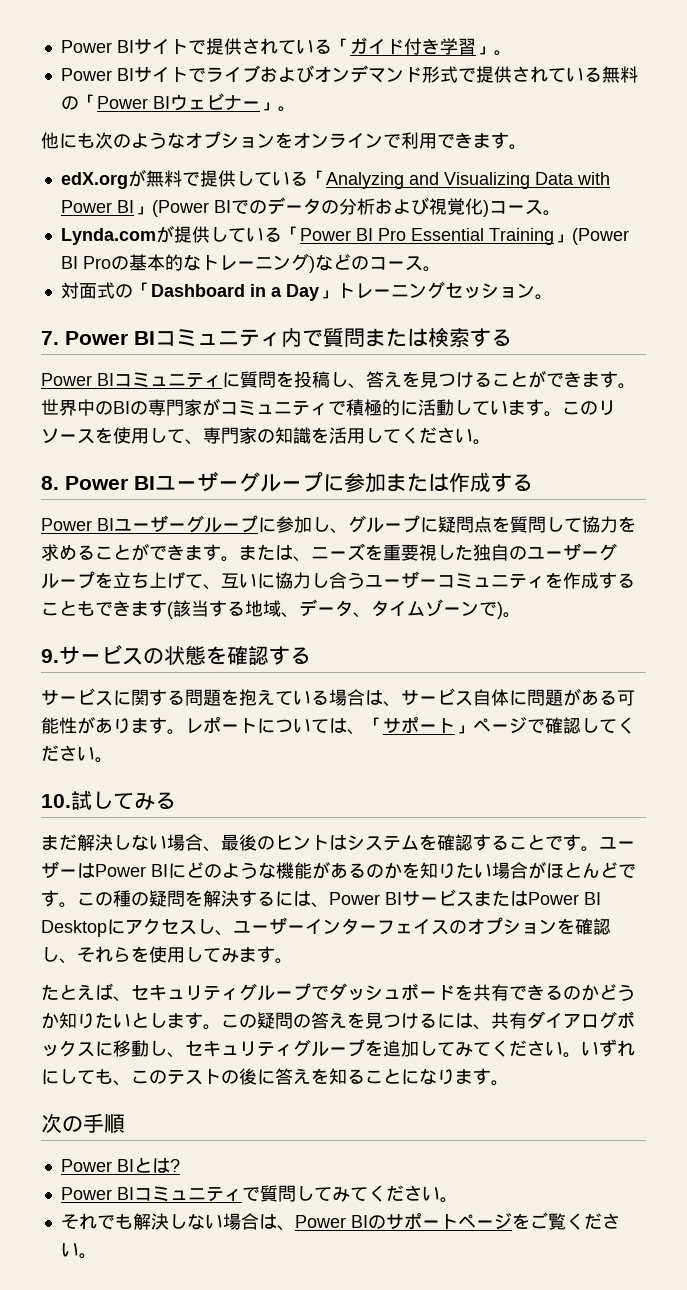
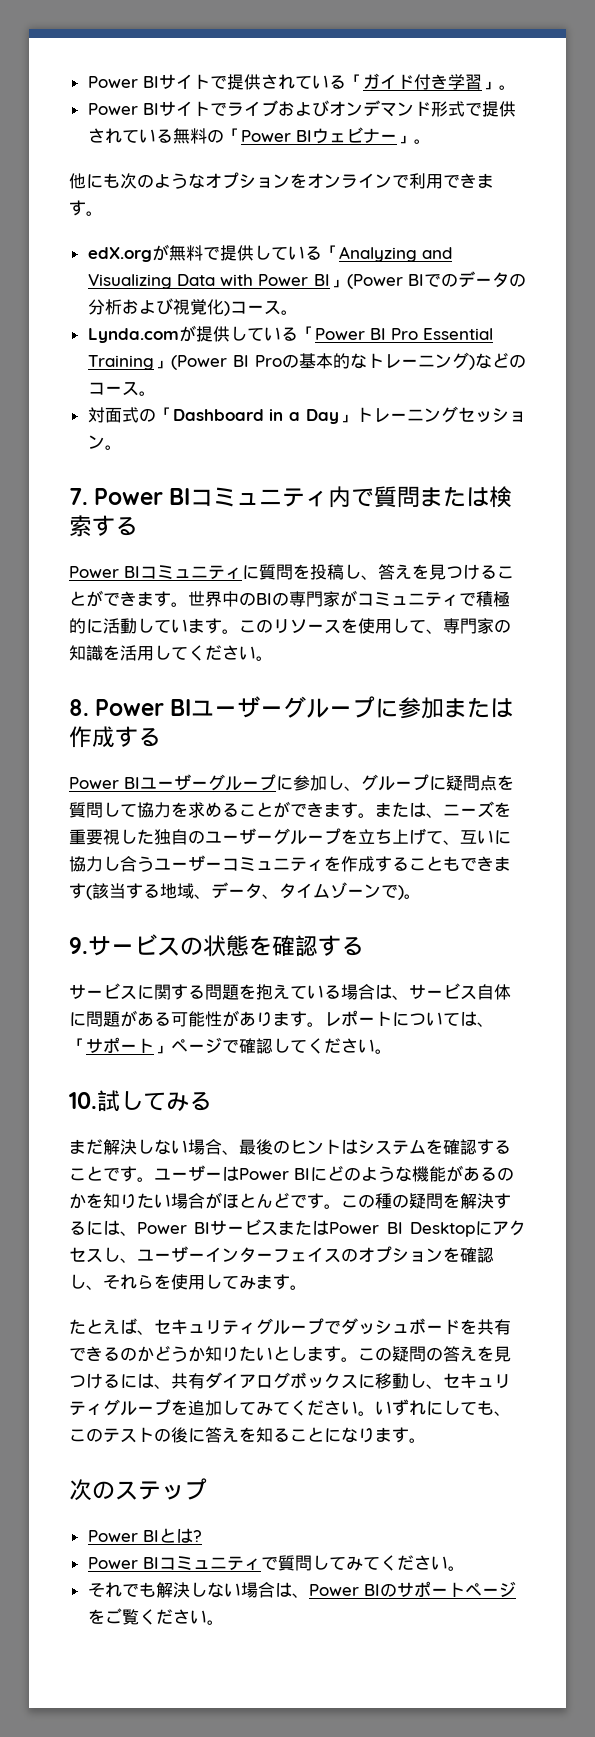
- 次の手順
+ 次のステップ

